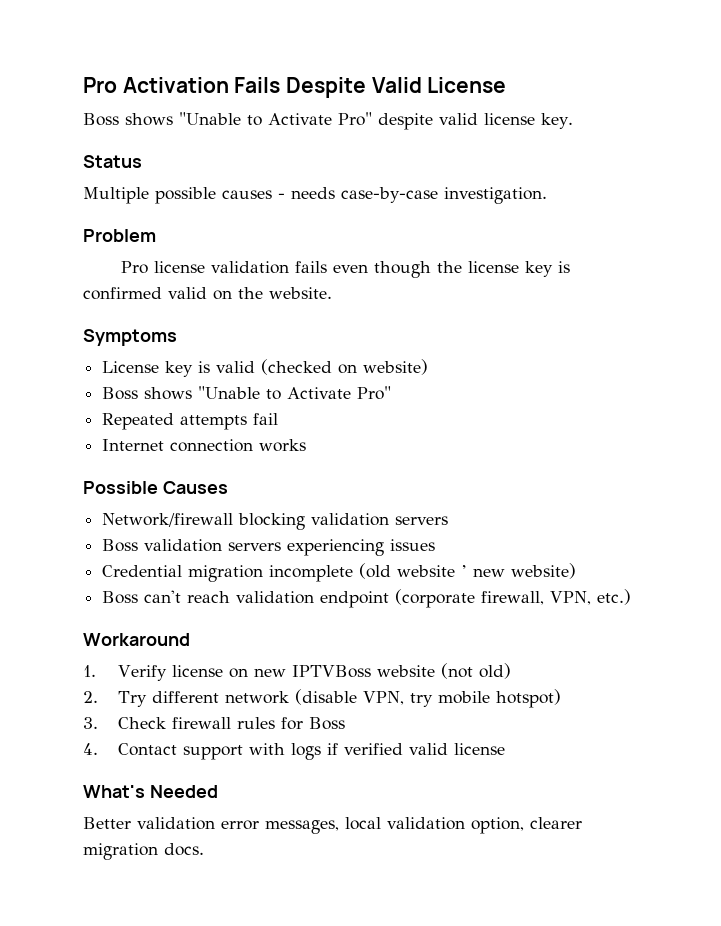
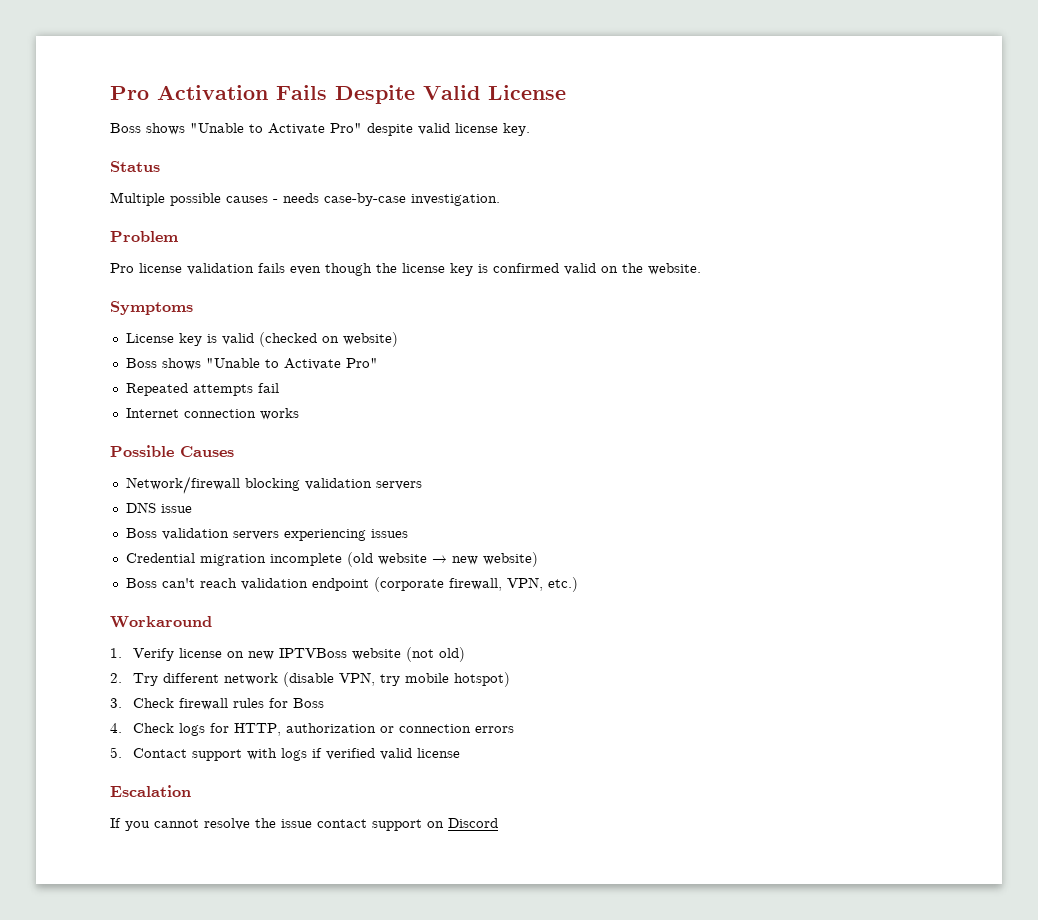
+ DNS issue
- Credential migration incomplete (old website ’ new website)
+ Credential migration incomplete (old website → new website)
- 4. Contact support with logs if verified valid license
+ 4. Check logs for HTTP, authorization or connection errors
+ 5. Contact support with logs if verified valid license
- What's Needed
- Better validation error messages, local validation option, clearer migration docs.
+ Escalation
+ If you cannot resolve the issue contact support on Discord

